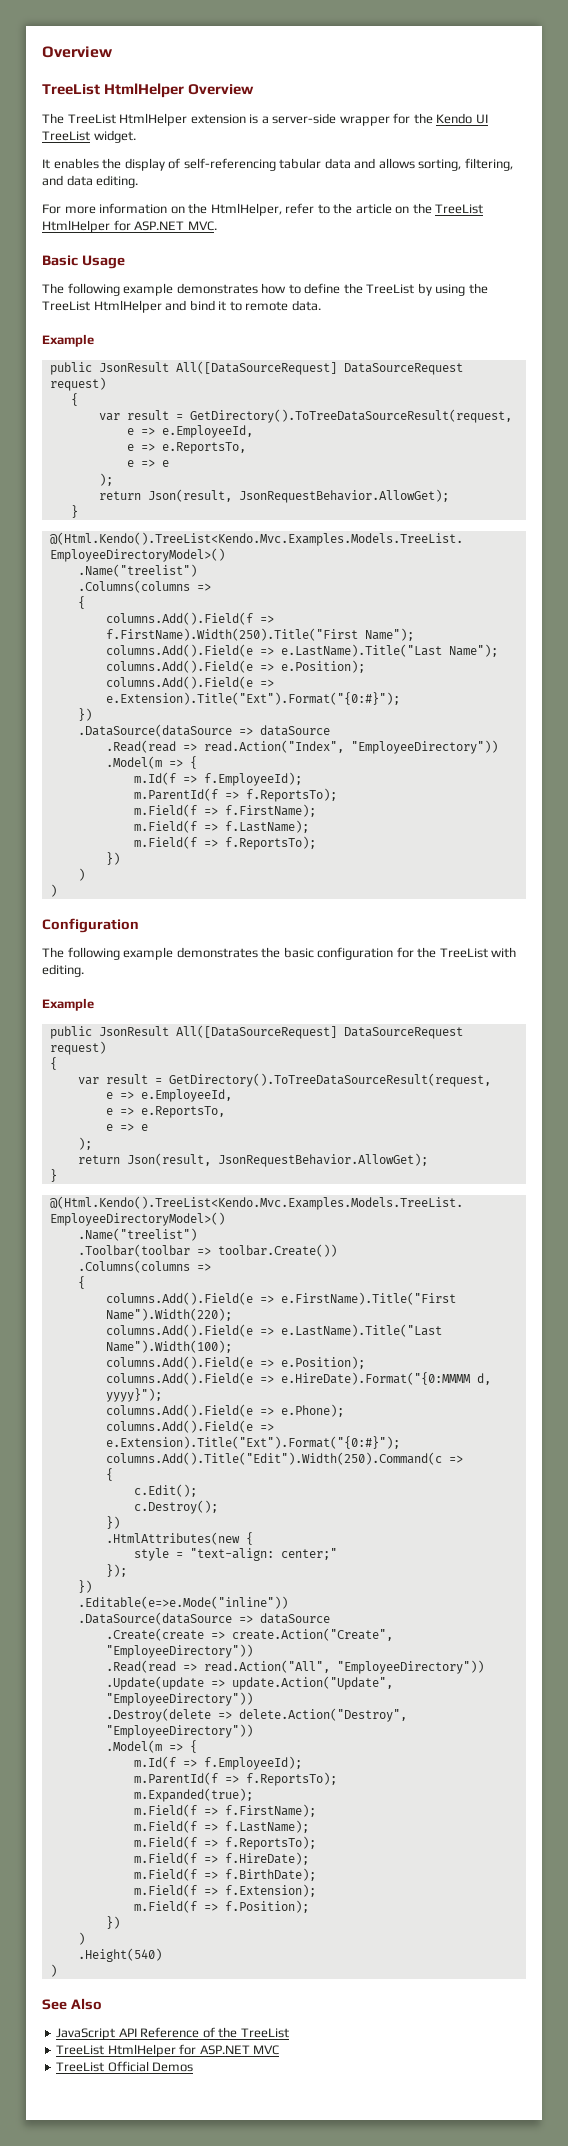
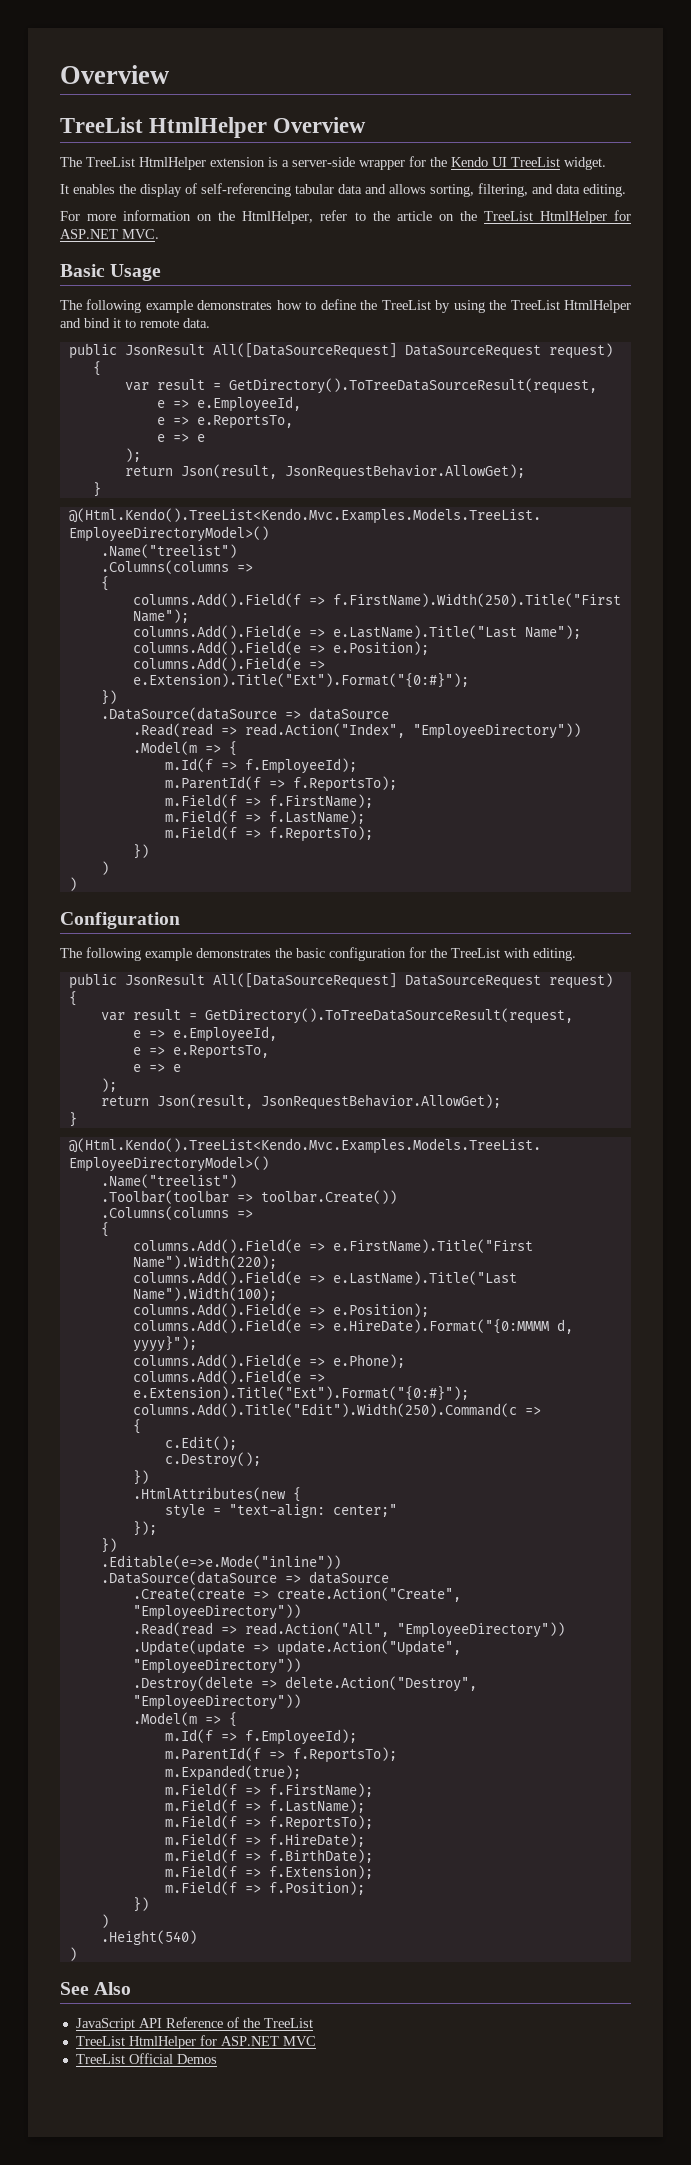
  The following example demonstrates how to define the TreeList by using the TreeList HtmlHelper and bind it to remote data.
- Example
  The following example demonstrates the basic configuration for the TreeList with editing.
- Example

